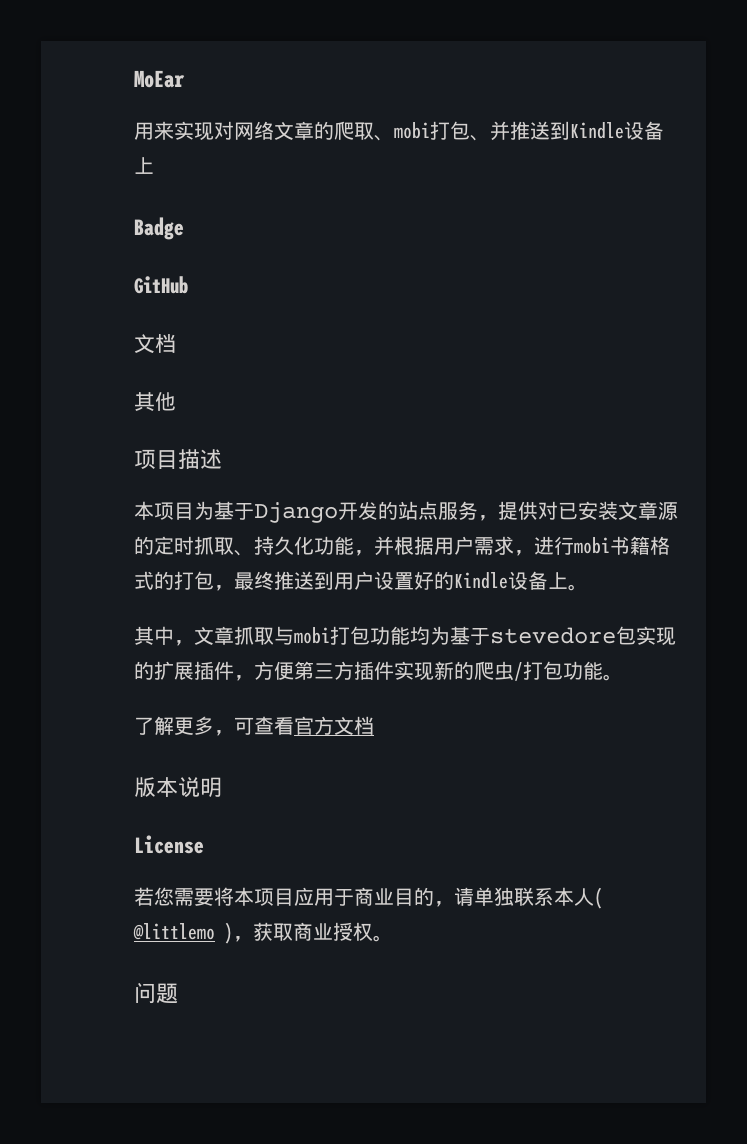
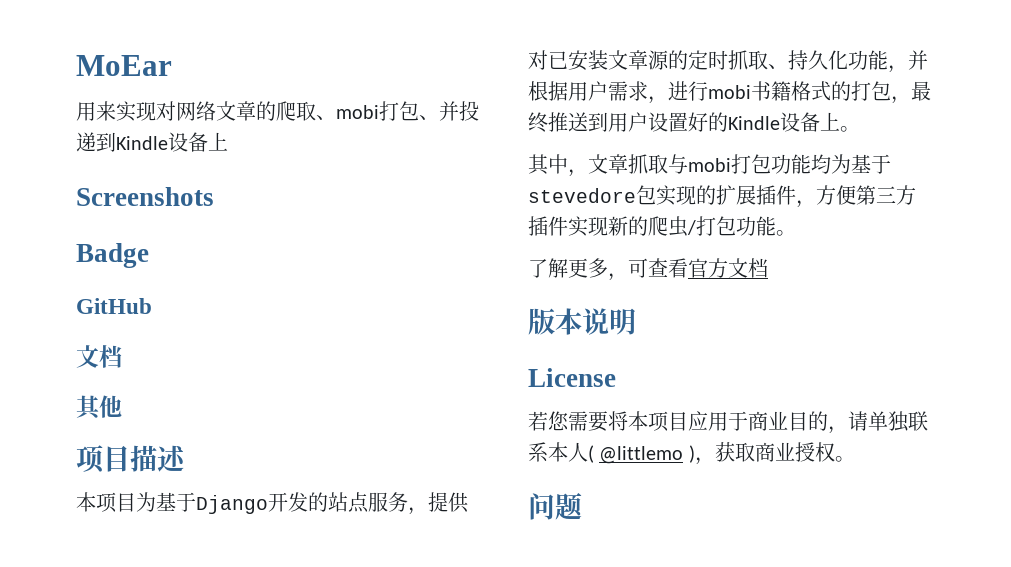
- 用来实现对网络文章的爬取、mobi打包、并推送到Kindle设备上
+ 用来实现对网络文章的爬取、mobi打包、并投递到Kindle设备上
+ Screenshots

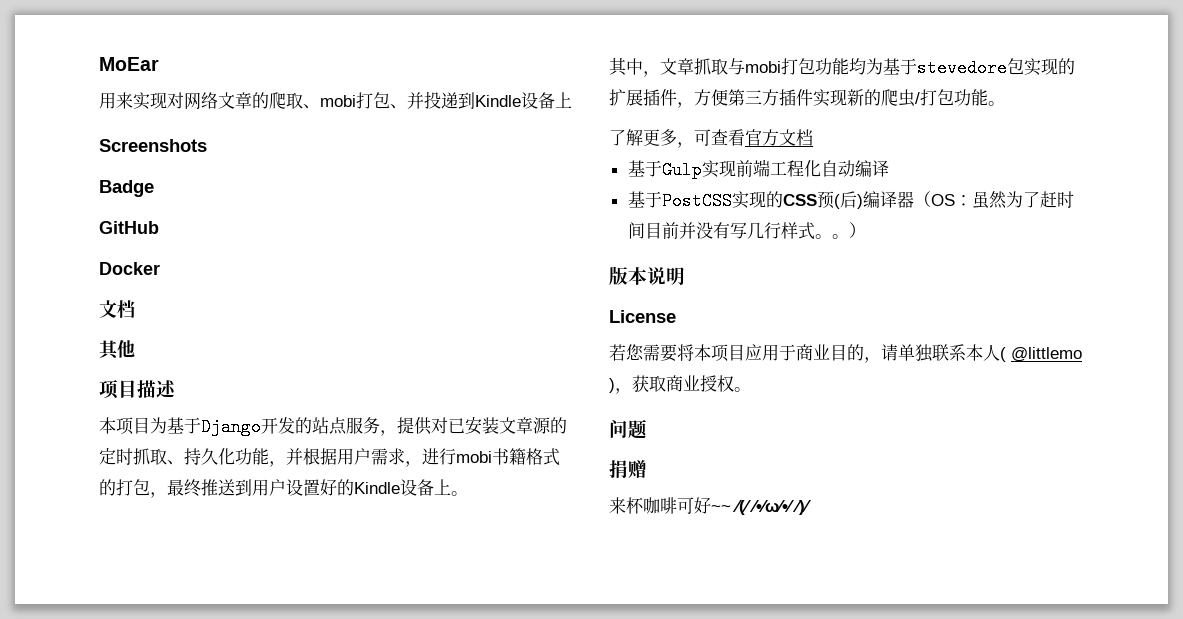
+ Docker
+ 基于Gulp实现前端工程化自动编译
+ 基于PostCSS实现的CSS预(后)编译器（OS：虽然为了赶时间目前并没有写几行样式。。）
+ 捐赠
+ 来杯咖啡可好~~ ⁄(⁄ ⁄•⁄ω⁄•⁄ ⁄)⁄

